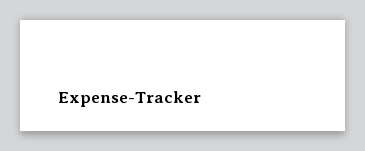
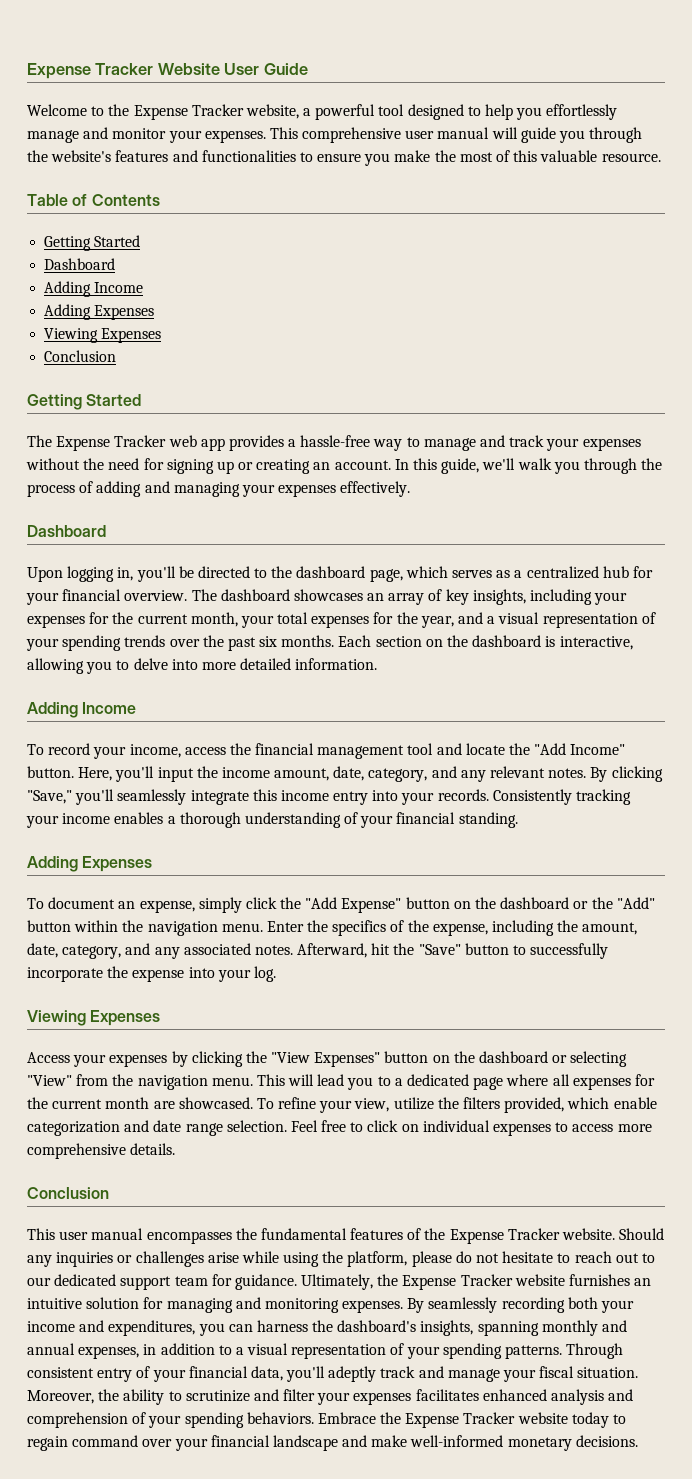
- Expense-Tracker
+ Expense Tracker Website User Guide
+ Welcome to the Expense Tracker website, a powerful tool designed to help you effortlessly manage and monitor your expenses. This comprehensive user manual will guide you through the website's features and functionalities to ensure you make the most of this valuable resource.
+ Table of Contents
+ Getting Started
+ Dashboard
+ Adding Income
+ Adding Expenses
+ Viewing Expenses
+ Conclusion
+ Getting Started
+ The Expense Tracker web app provides a hassle-free way to manage and track your expenses without the need for signing up or creating an account. In this guide, we'll walk you through the process of adding and managing your expenses effectively.
+ Dashboard
+ Upon logging in, you'll be directed to the dashboard page, which serves as a centralized hub for your financial overview. The dashboard showcases an array of key insights, including your expenses for the current month, your total expenses for the year, and a visual representation of your spending trends over the past six months. Each section on the dashboard is interactive, allowing you to delve into more detailed information.
+ Adding Income
+ To record your income, access the financial management tool and locate the "Add Income" button. Here, you'll input the income amount, date, category, and any relevant notes. By clicking "Save," you'll seamlessly integrate this income entry into your records. Consistently tracking your income enables a thorough understanding of your financial standing.
+ Adding Expenses
+ To document an expense, simply click the "Add Expense" button on the dashboard or the "Add" button within the navigation menu. Enter the specifics of the expense, including the amount, date, category, and any associated notes. Afterward, hit the "Save" button to successfully incorporate the expense into your log.
+ Viewing Expenses
+ Access your expenses by clicking the "View Expenses" button on the dashboard or selecting "View" from the navigation menu. This will lead you to a dedicated page where all expenses for the current month are showcased. To refine your view, utilize the filters provided, which enable categorization and date range selection. Feel free to click on individual expenses to access more comprehensive details.
+ Conclusion
+ This user manual encompasses the fundamental features of the Expense Tracker website. Should any inquiries or challenges arise while using the platform, please do not hesitate to reach out to our dedicated support team for guidance. Ultimately, the Expense Tracker website furnishes an intuitive solution for managing and monitoring expenses. By seamlessly recording both your income and expenditures, you can harness the dashboard's insights, spanning monthly and annual expenses, in addition to a visual representation of your spending patterns. Through consistent entry of your financial data, you'll adeptly track and manage your fiscal situation. Moreover, the ability to scrutinize and filter your expenses facilitates enhanced analysis and comprehension of your spending behaviors. Embrace the Expense Tracker website today to regain command over your financial landscape and make well-informed monetary decisions.

